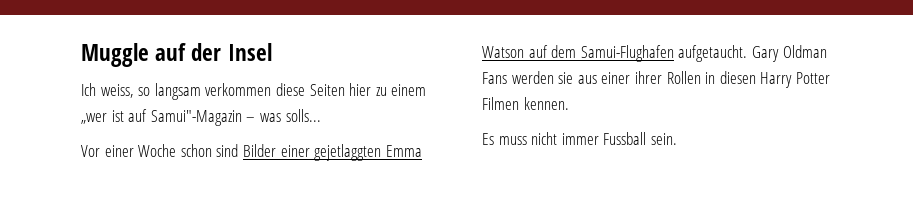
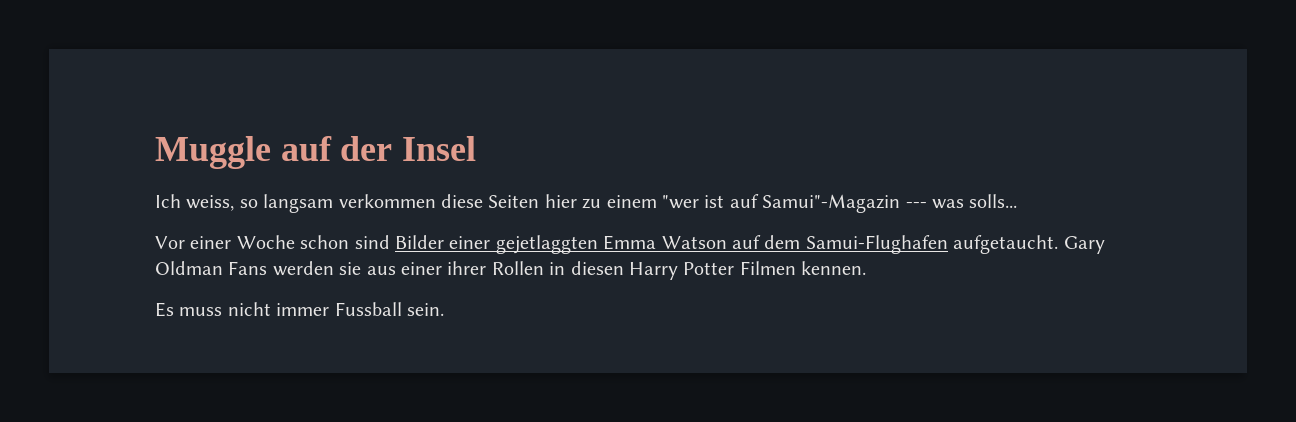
- Ich weiss, so langsam verkommen diese Seiten hier zu einem „wer ist auf Samui"-Magazin – was solls...
+ Ich weiss, so langsam verkommen diese Seiten hier zu einem "wer ist auf Samui"-Magazin --- was solls...

